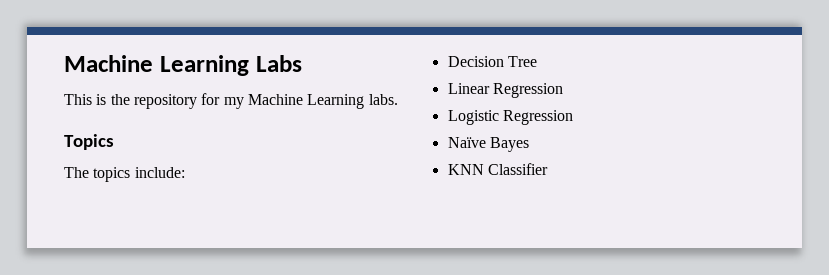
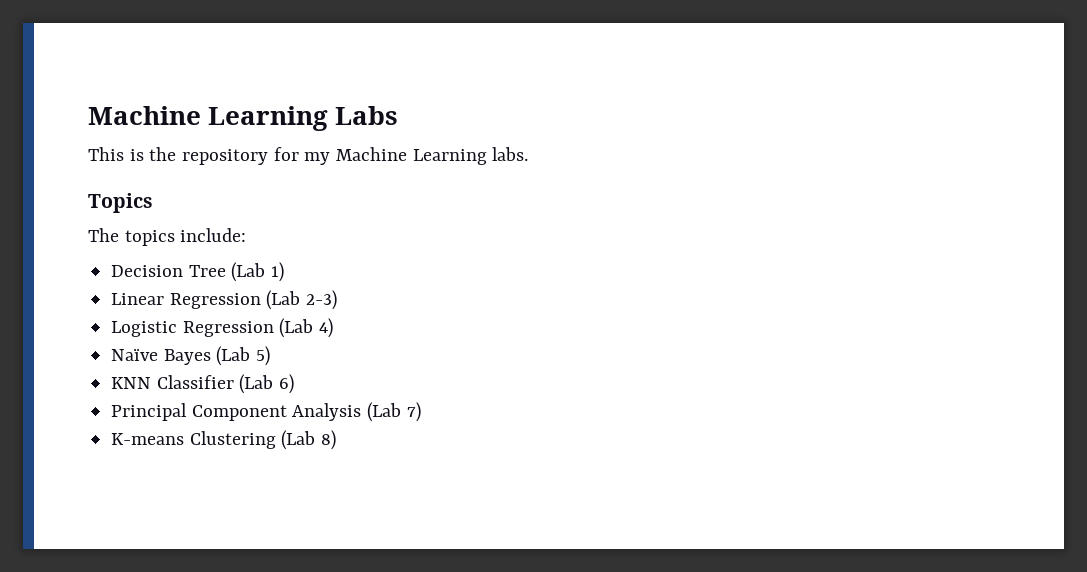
- Decision Tree
+ Decision Tree (Lab 1)
- Linear Regression
+ Linear Regression (Lab 2-3)
- Logistic Regression
+ Logistic Regression (Lab 4)
- Naïve Bayes
+ Naïve Bayes (Lab 5)
- KNN Classifier
+ KNN Classifier (Lab 6)
+ Principal Component Analysis (Lab 7)
+ K-means Clustering (Lab 8)

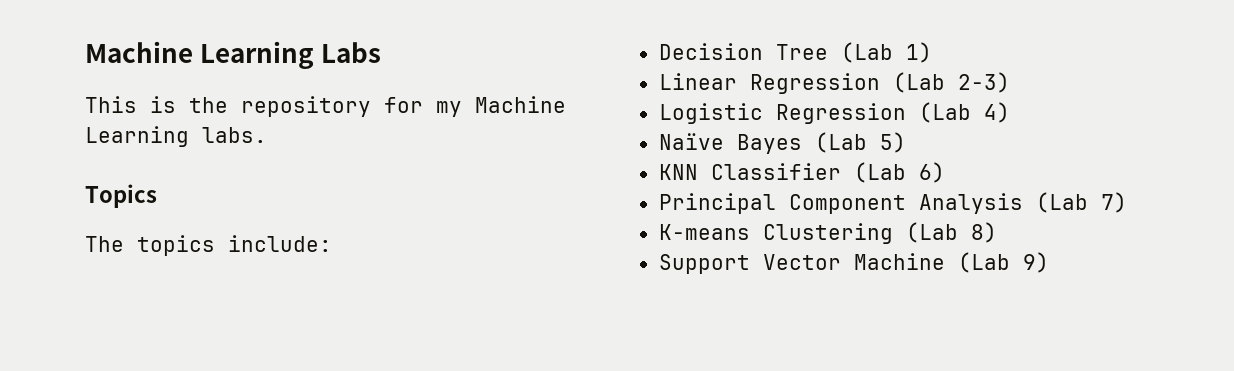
+ Support Vector Machine (Lab 9)

